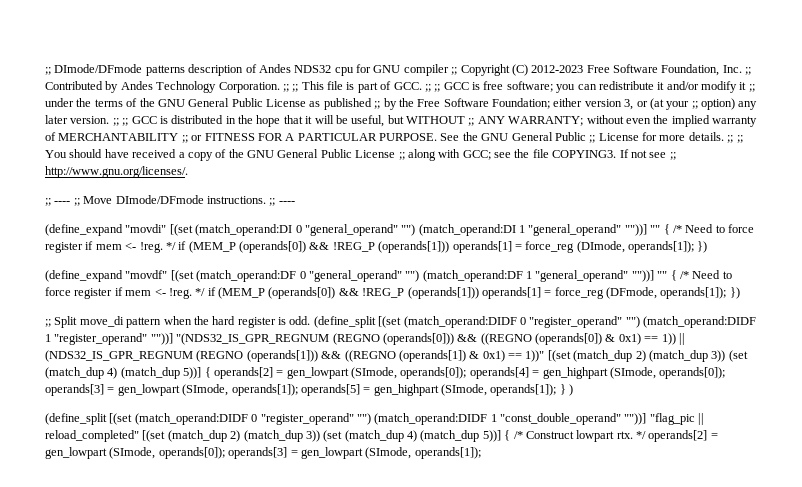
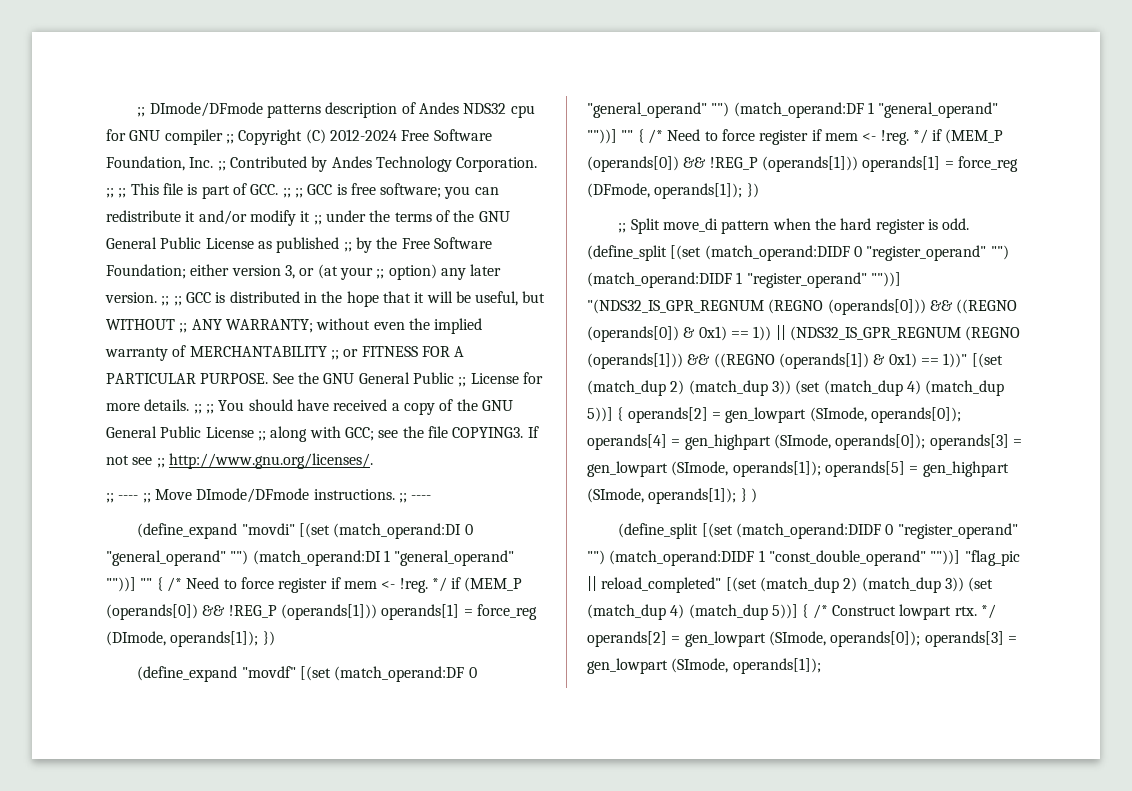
- Copyright (C) 2012-2023 Free Software Foundation, Inc. ;;
+ Copyright (C) 2012-2024 Free Software Foundation, Inc. ;;

